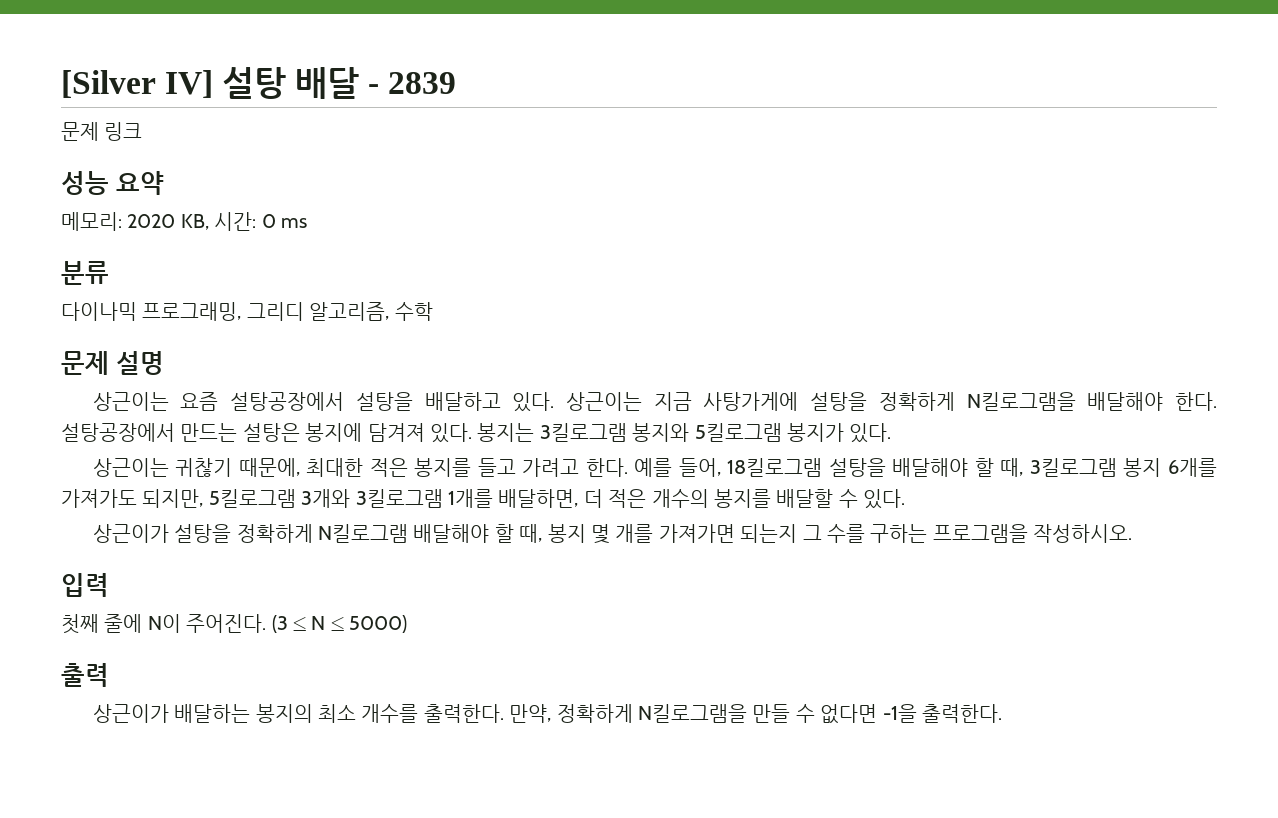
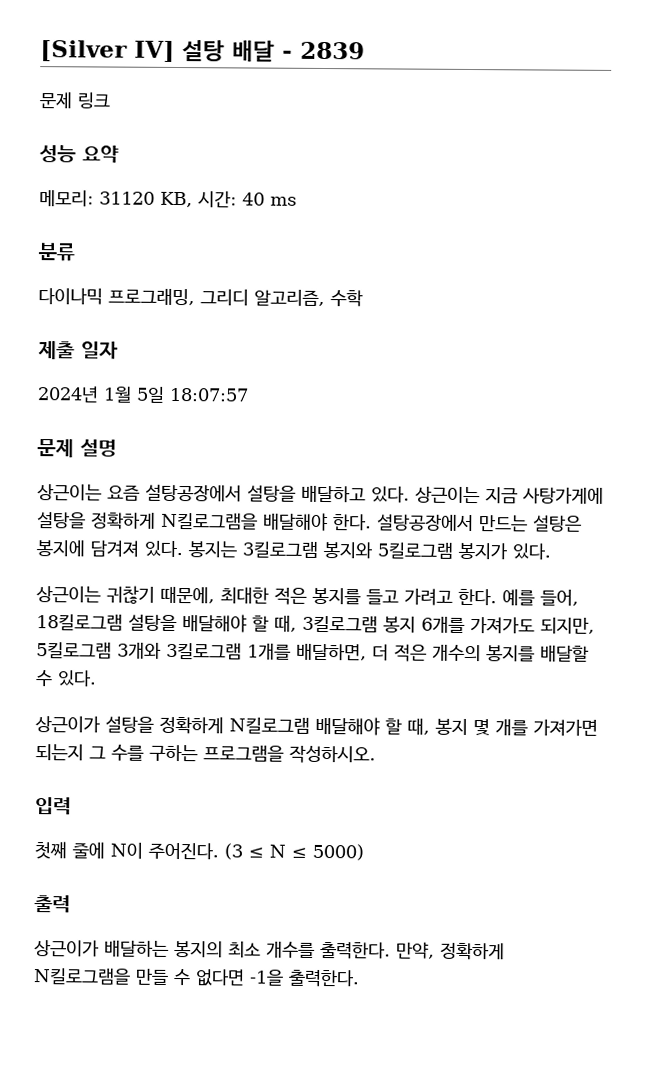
- 메모리: 2020 KB, 시간: 0 ms
+ 메모리: 31120 KB, 시간: 40 ms
+ 제출 일자
+ 2024년 1월 5일 18:07:57

